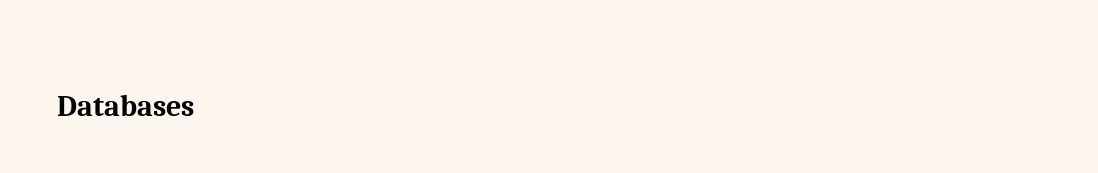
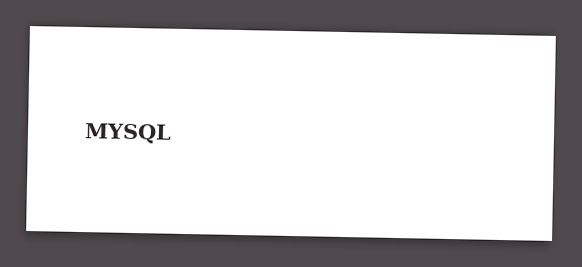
- Databases
+ MYSQL

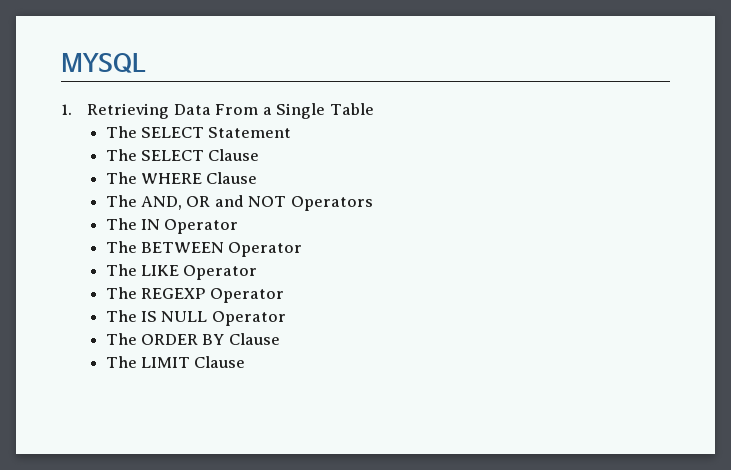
+ 1. Retrieving Data From a Single Table
+ The SELECT Statement
+ The SELECT Clause
+ The WHERE Clause
+ The AND, OR and NOT Operators
+ The IN Operator
+ The BETWEEN Operator
+ The LIKE Operator
+ The REGEXP Operator
+ The IS NULL Operator
+ The ORDER BY Clause
+ The LIMIT Clause

